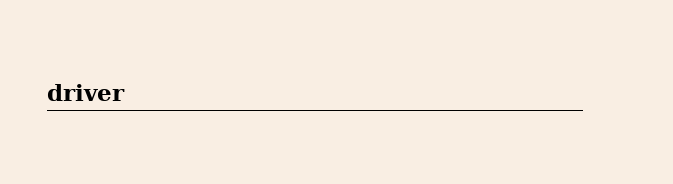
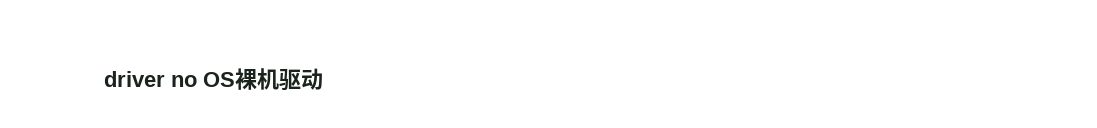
- driver
+ driver no OS裸机驱动

